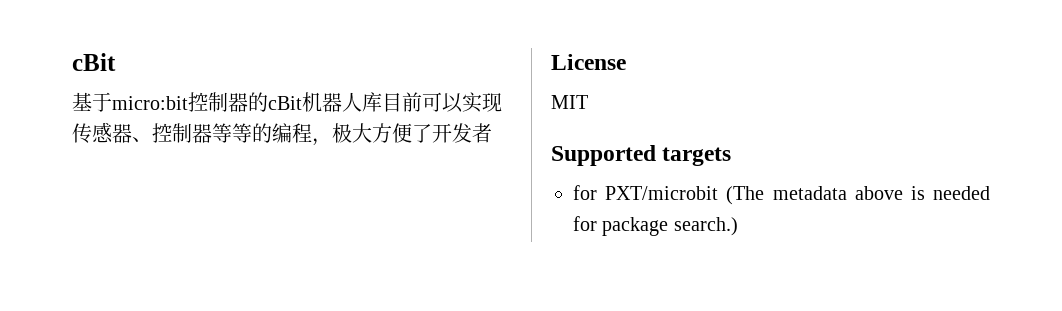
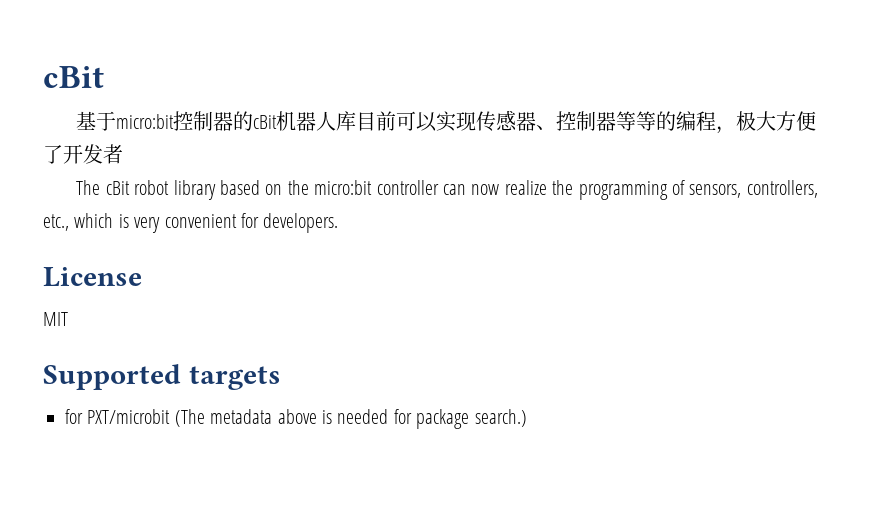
+ The cBit robot library based on the micro:bit controller can now realize the programming of sensors, controllers, etc., which is very convenient for developers.

